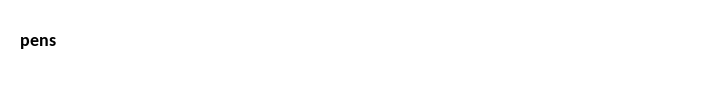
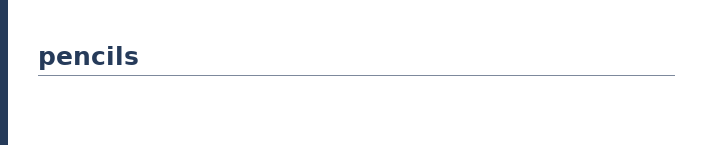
- pens
+ pencils

